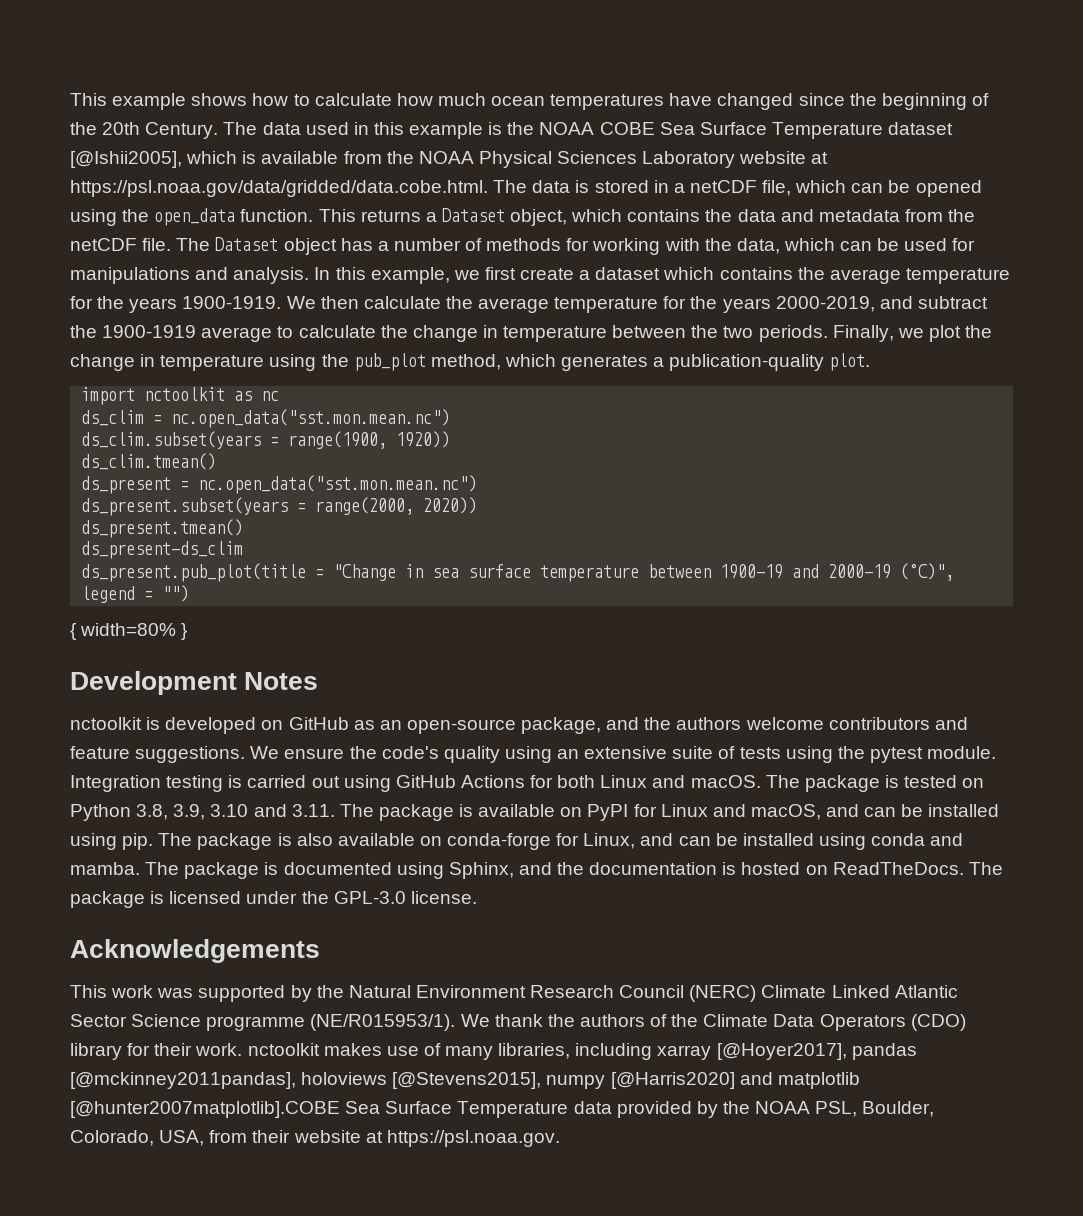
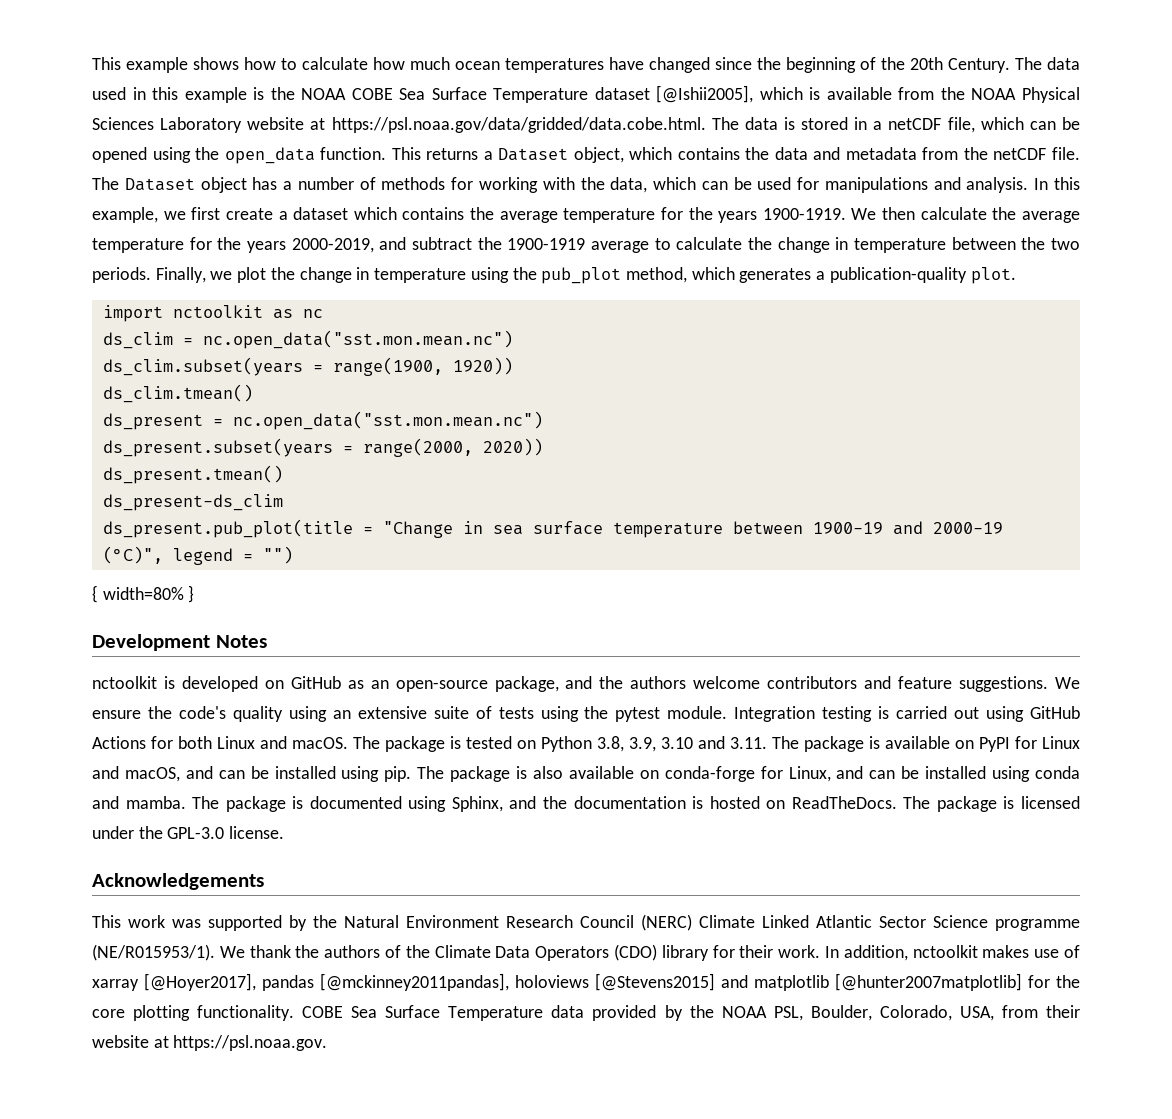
- We thank the authors of the Climate Data Operators (CDO) library for their work. nctoolkit makes use of many libraries, including xarray [@Hoyer2017], pandas [@mckinney2011pandas], holoviews [@Stevens2015], numpy [@Harris2020] and matplotlib [@hunter2007matplotlib].COBE Sea Surface Temperature data provided by the NOAA PSL, Boulder, Colorado, USA, from their website at https://psl.noaa.gov.
+ We thank the authors of the Climate Data Operators (CDO) library for their work. In addition, nctoolkit makes use of xarray [@Hoyer2017], pandas [@mckinney2011pandas], holoviews [@Stevens2015] and matplotlib [@hunter2007matplotlib] for the core plotting functionality. COBE Sea Surface Temperature data provided by the NOAA PSL, Boulder, Colorado, USA, from their website at https://psl.noaa.gov.

